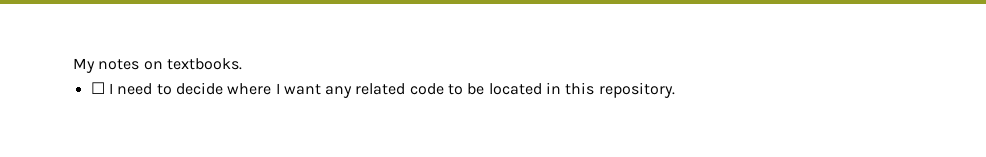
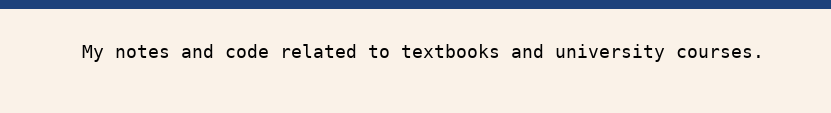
- My notes on textbooks.
- ☐ I need to decide where I want any related code to be located in this repository.
+ My notes and code related to textbooks and university courses.

